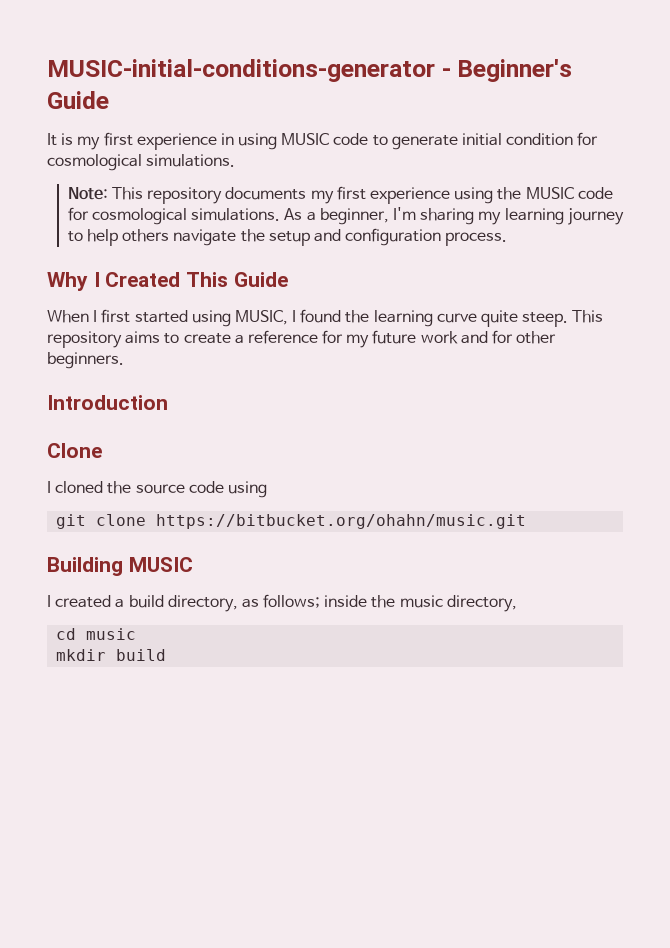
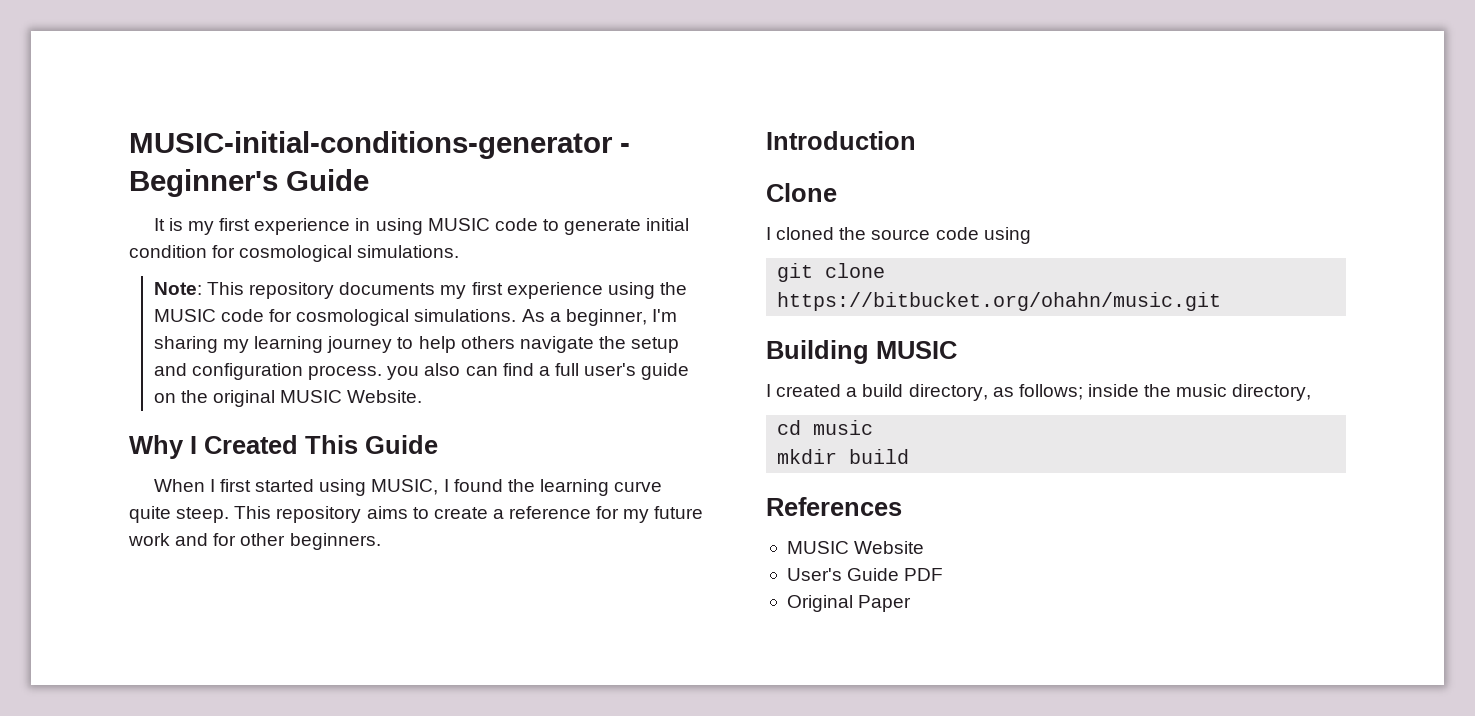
- As a beginner, I'm sharing my learning journey to help others navigate the setup and configuration process.
+ As a beginner, I'm sharing my learning journey to help others navigate the setup and configuration process. you also can find a full user's guide on the original MUSIC Website.
+ References
+ MUSIC Website
+ User's Guide PDF
+ Original Paper

